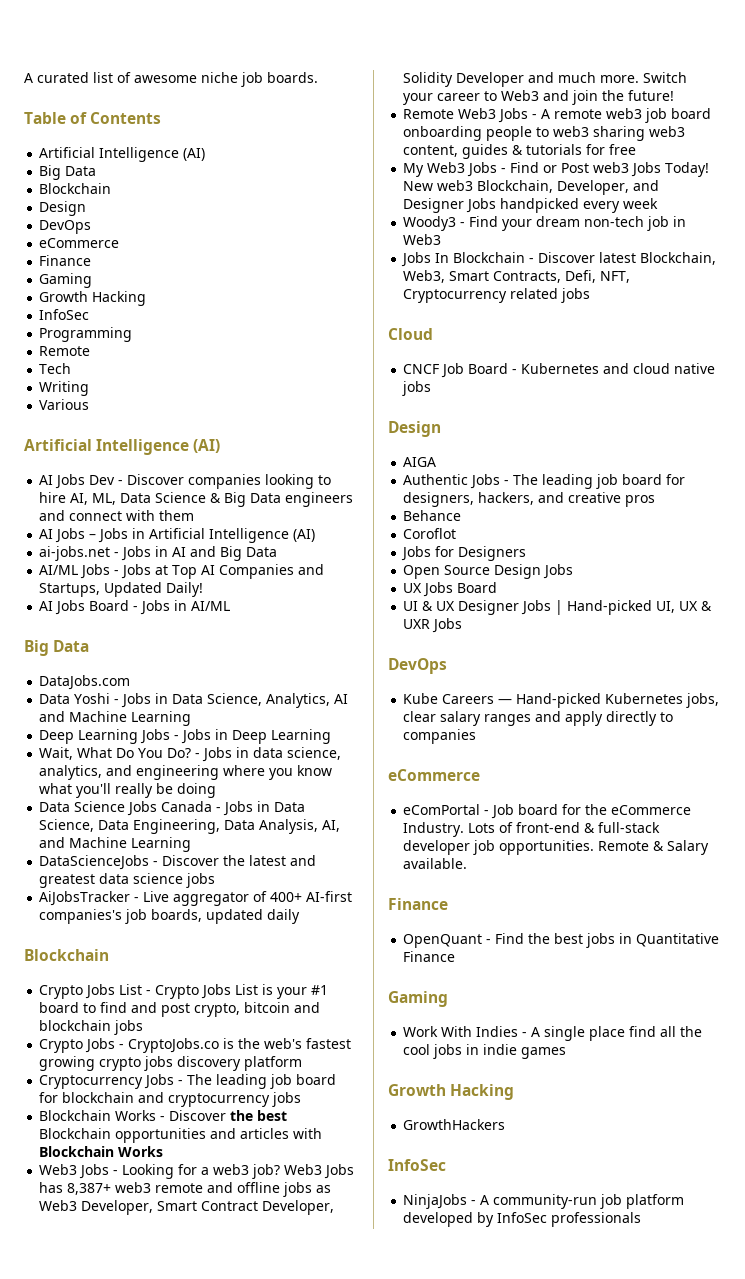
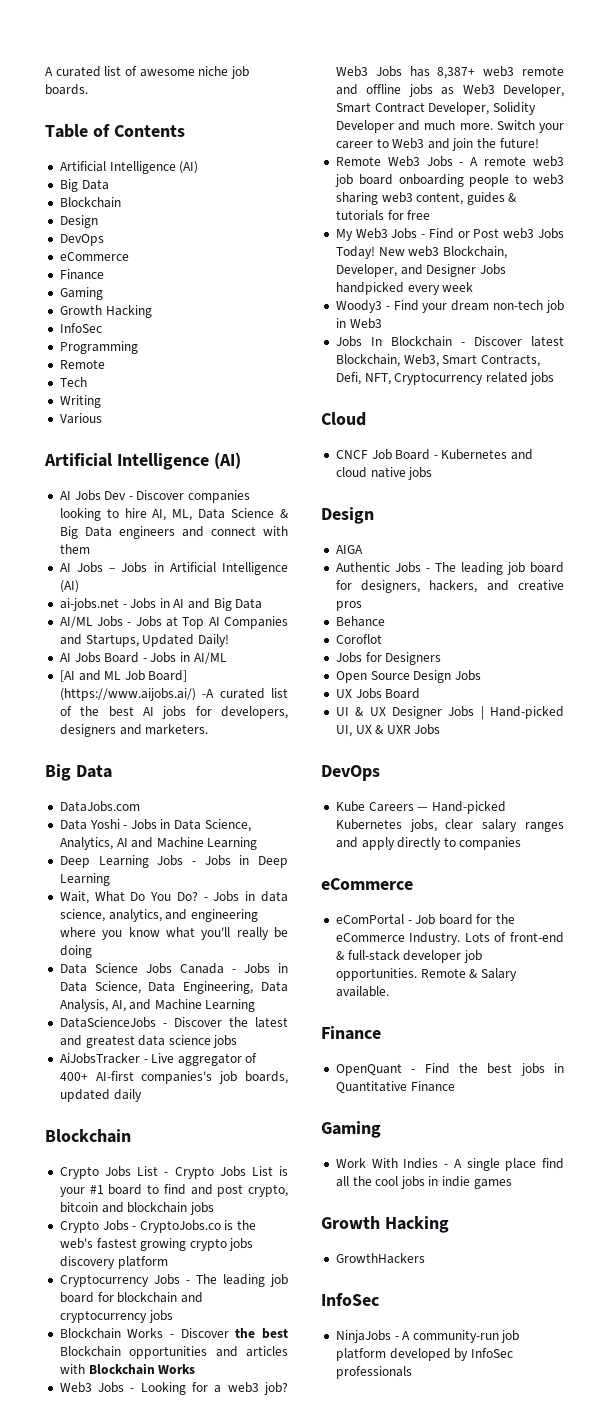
+ [AI and ML Job Board] (https://www.aijobs.ai/) -A curated list of the best AI jobs for developers, designers and marketers.

